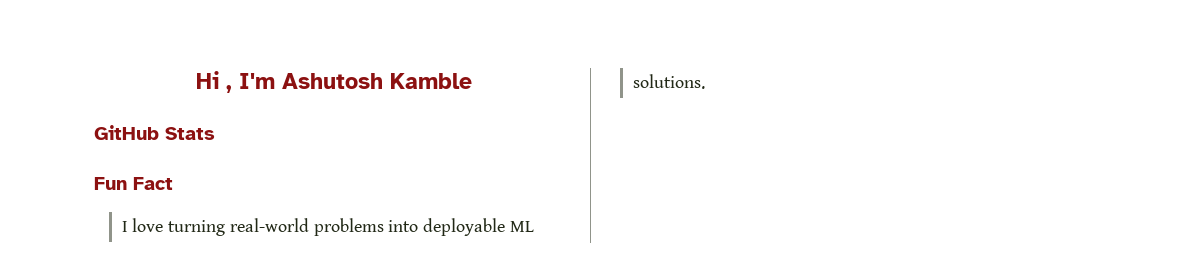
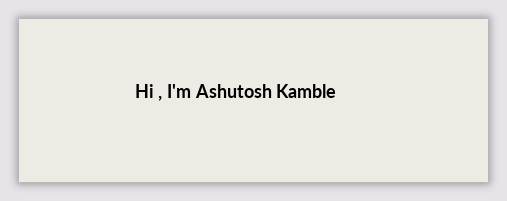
- GitHub Stats
- Fun Fact
- I love turning real-world problems into deployable ML solutions.

